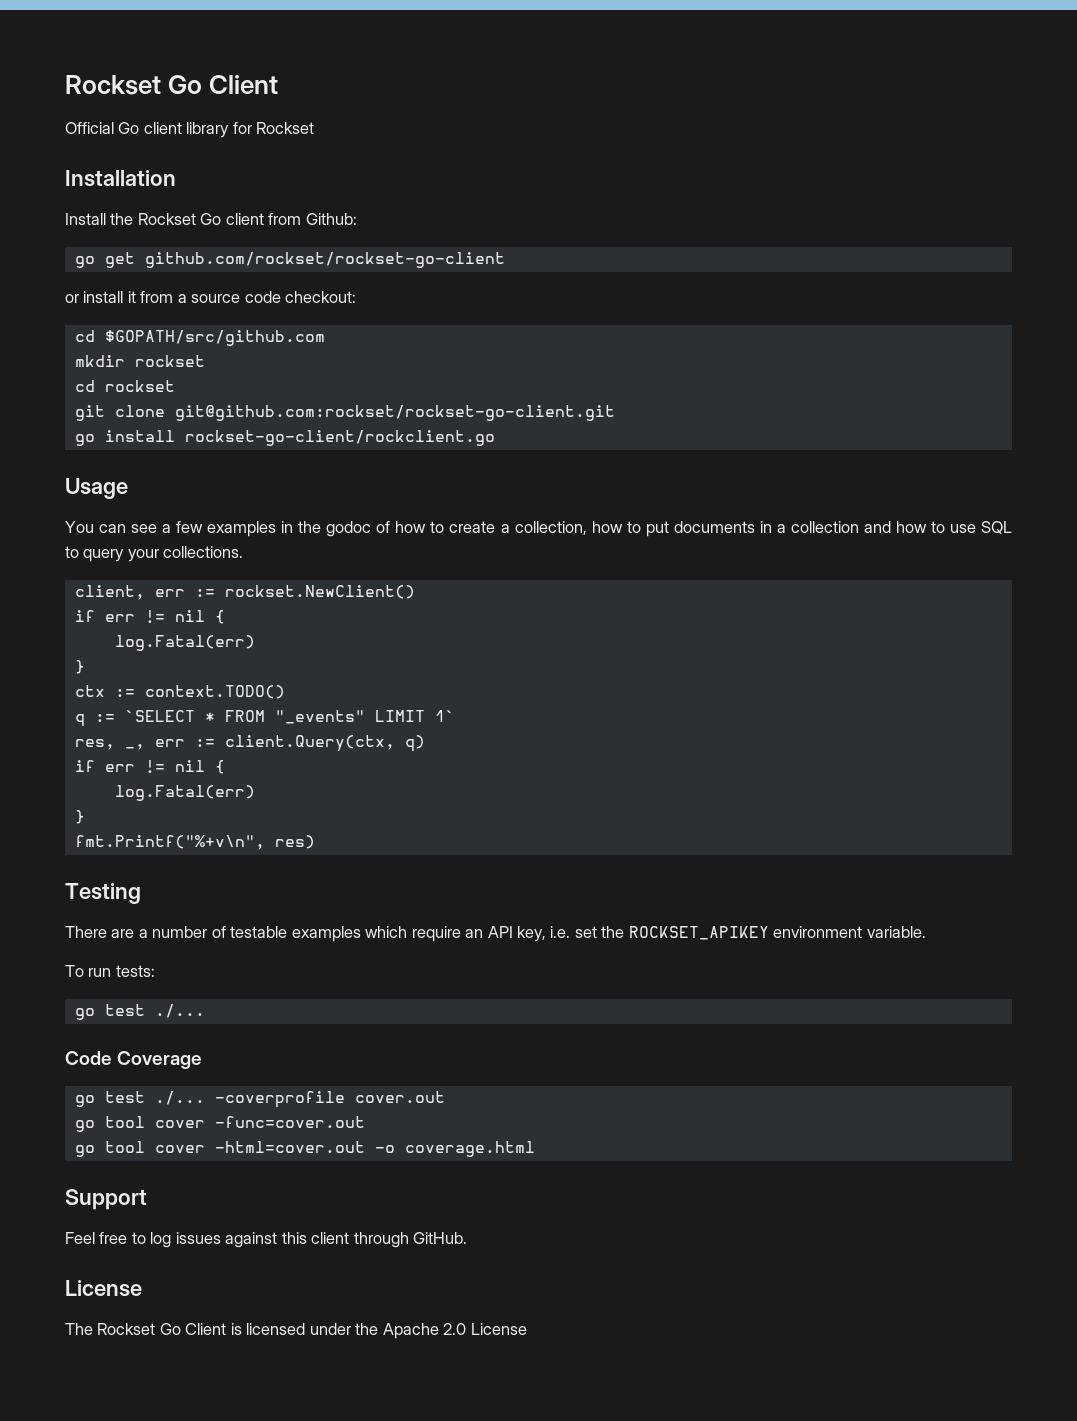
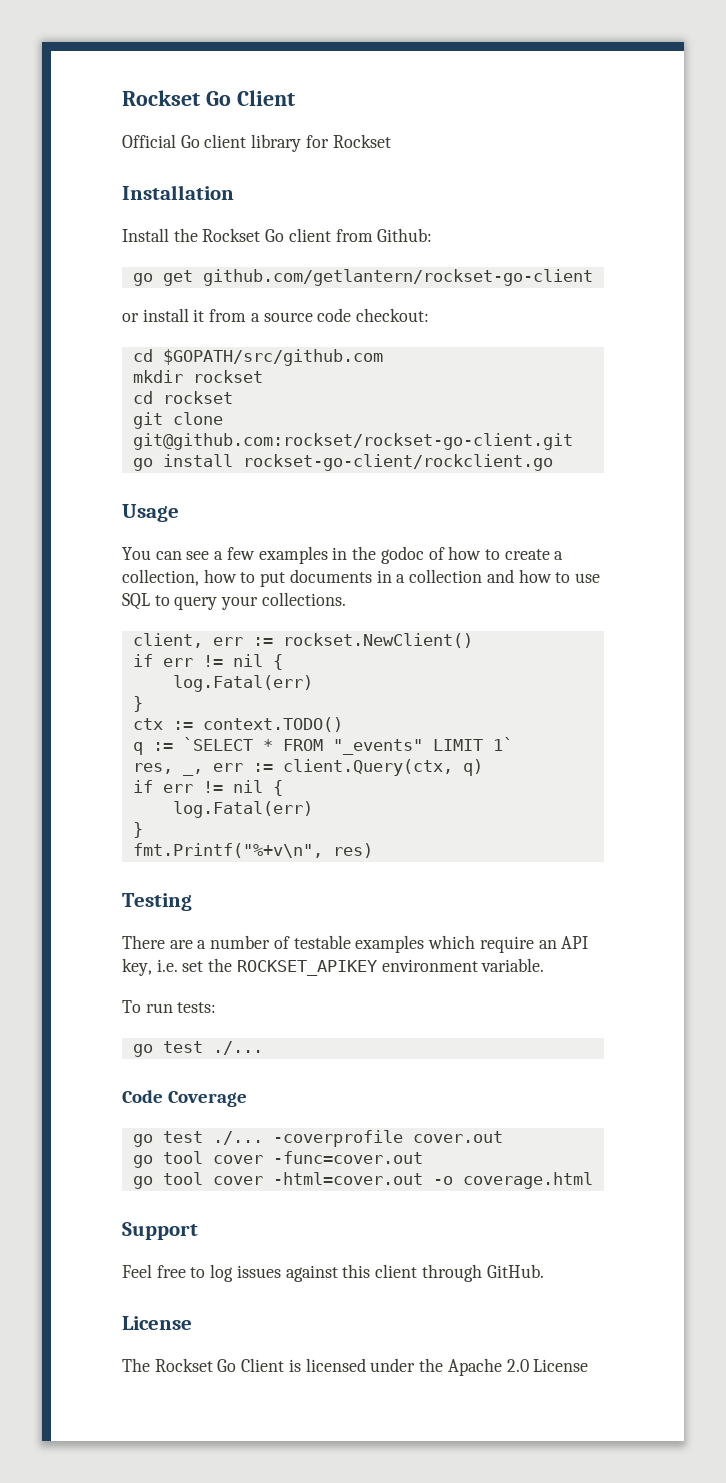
- go get github.com/rockset/rockset-go-client
+ go get github.com/getlantern/rockset-go-client

